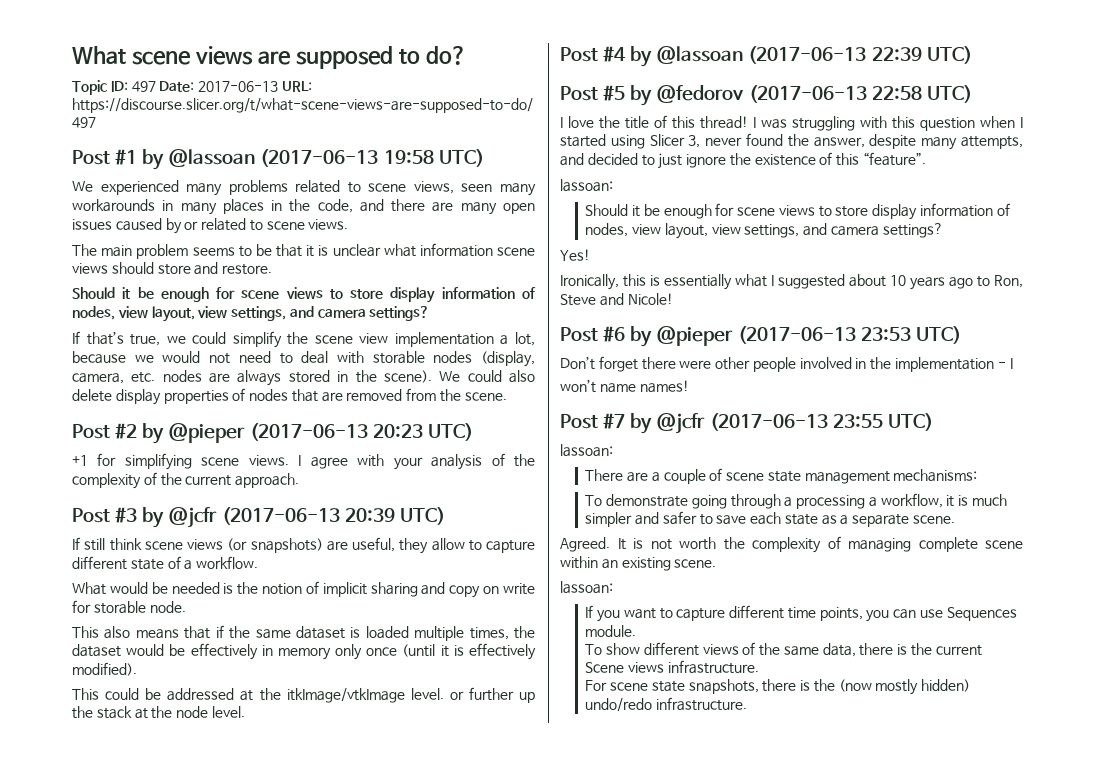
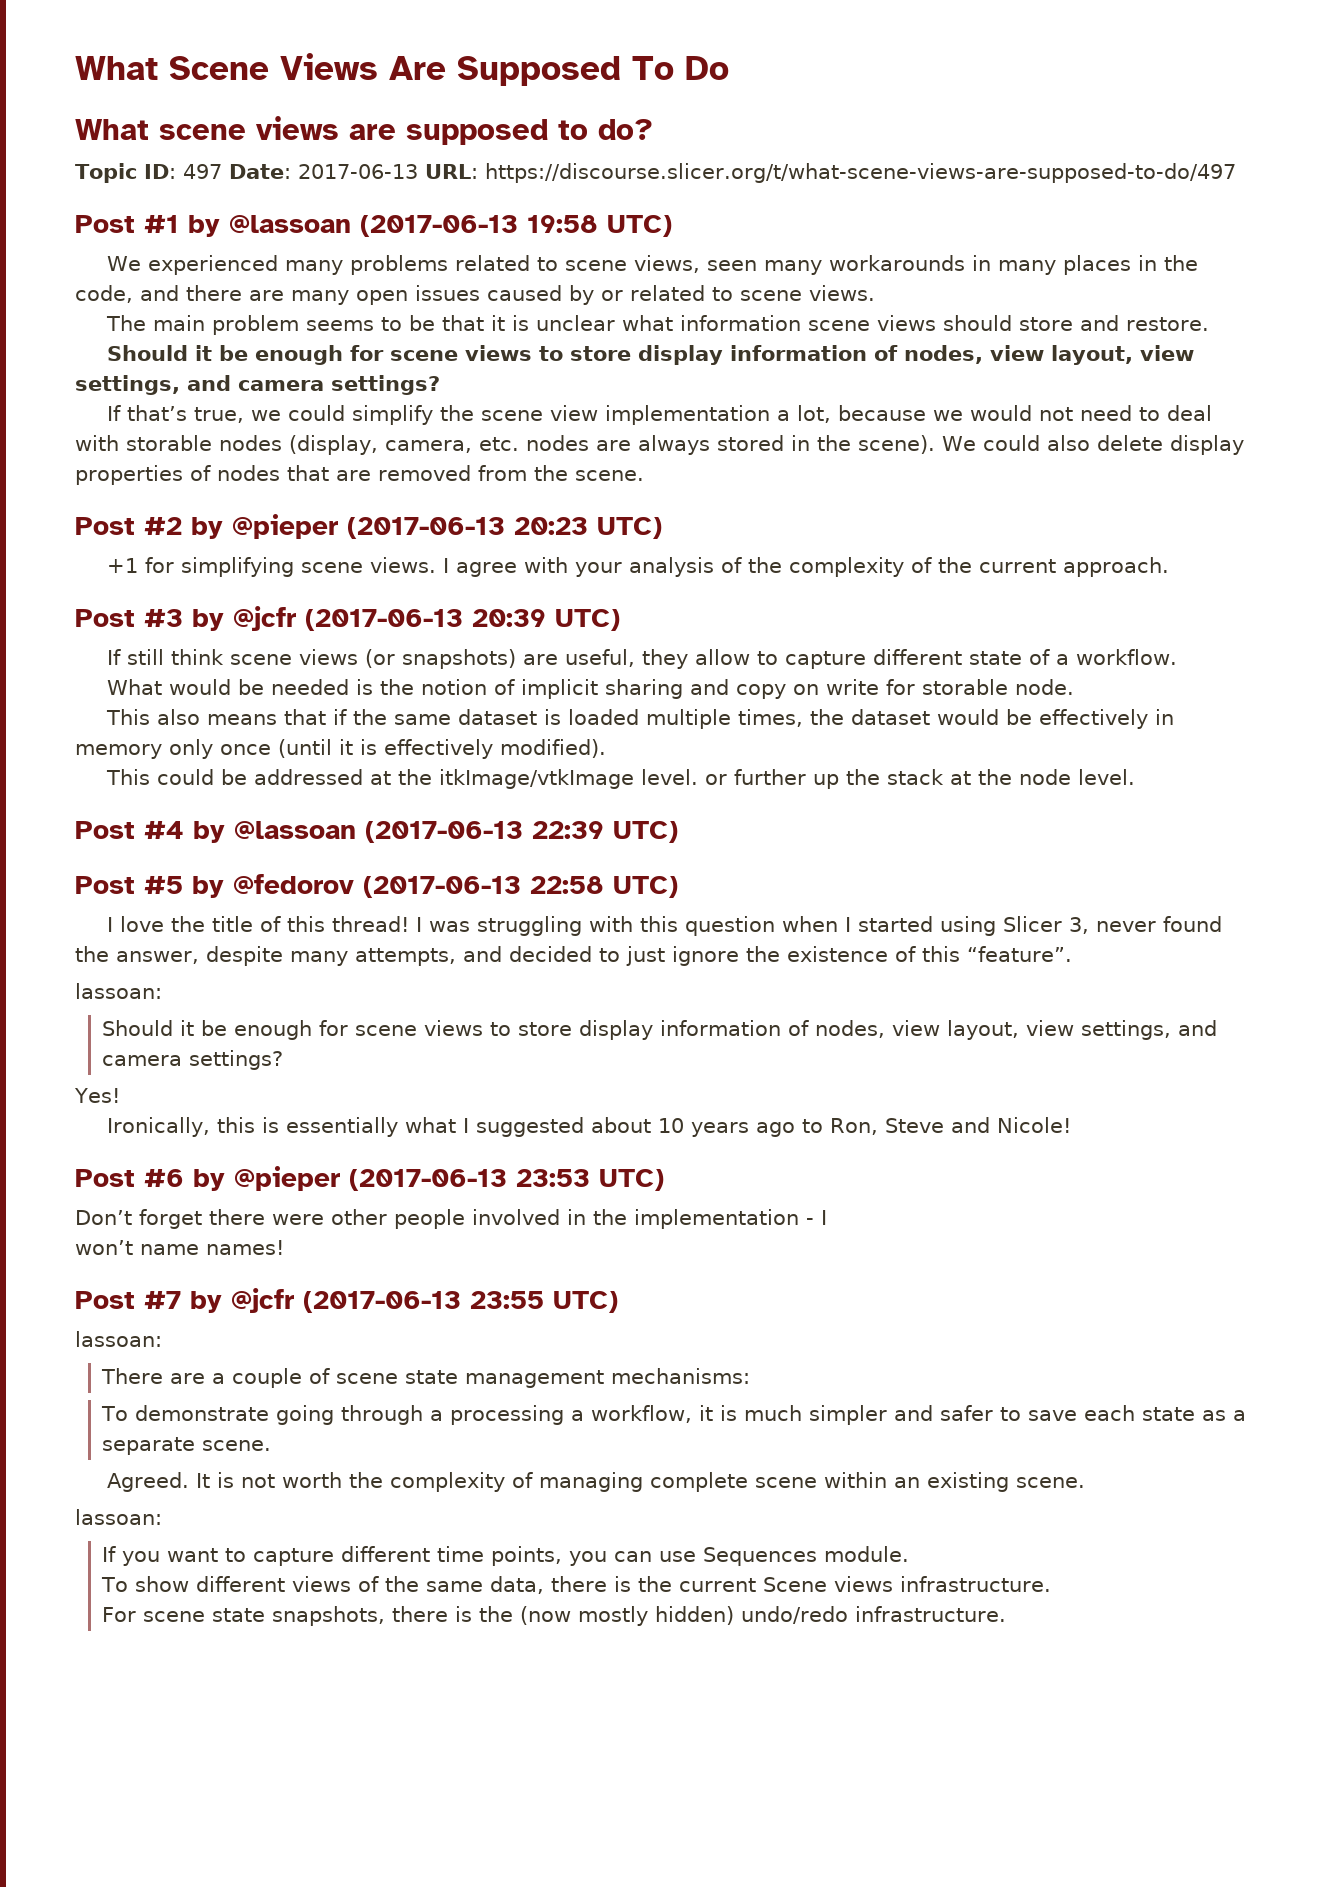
+ What Scene Views Are Supposed To Do

